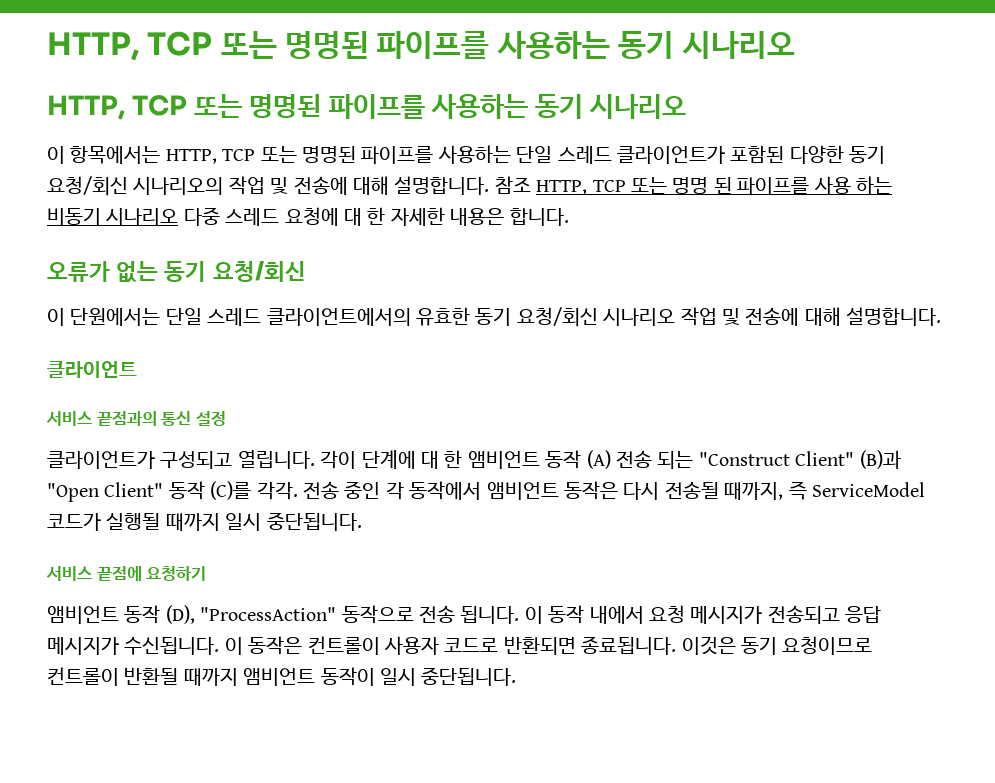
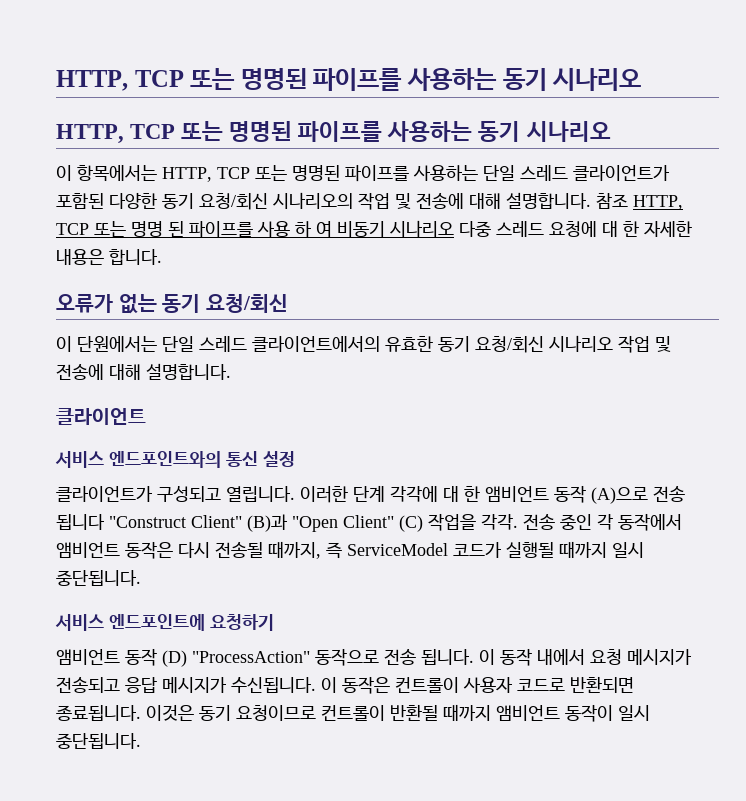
- 참조 HTTP, TCP 또는 명명 된 파이프를 사용 하는 비동기 시나리오 다중 스레드 요청에 대 한 자세한 내용은 합니다.
+ 참조 HTTP, TCP 또는 명명 된 파이프를 사용 하 여 비동기 시나리오 다중 스레드 요청에 대 한 자세한 내용은 합니다.
- 서비스 끝점과의 통신 설정
+ 서비스 엔드포인트와의 통신 설정
- 각이 단계에 대 한 앰비언트 동작 (A) 전송 되는 "Construct Client" (B)과 "Open Client" 동작 (C)를 각각.
+ 이러한 단계 각각에 대 한 앰비언트 동작 (A)으로 전송 됩니다 "Construct Client" (B)과 "Open Client" (C) 작업을 각각.
- 서비스 끝점에 요청하기
+ 서비스 엔드포인트에 요청하기
- 앰비언트 동작 (D), "ProcessAction" 동작으로 전송 됩니다.
+ 앰비언트 동작 (D) "ProcessAction" 동작으로 전송 됩니다.

